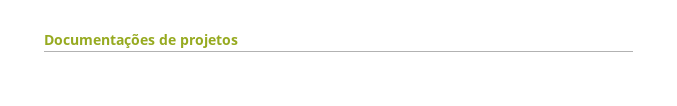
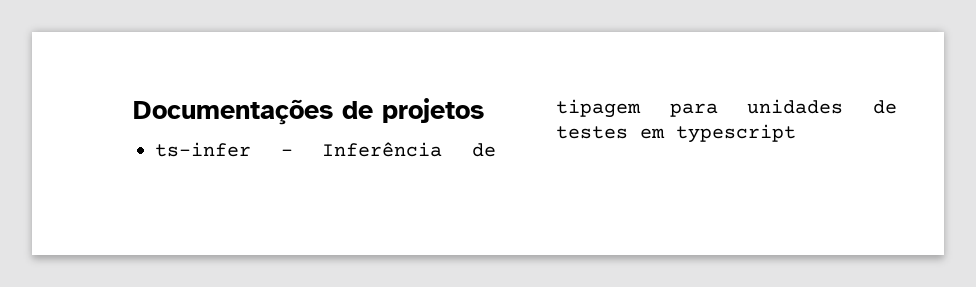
+ ts-infer - Inferência de tipagem para unidades de testes em typescript

